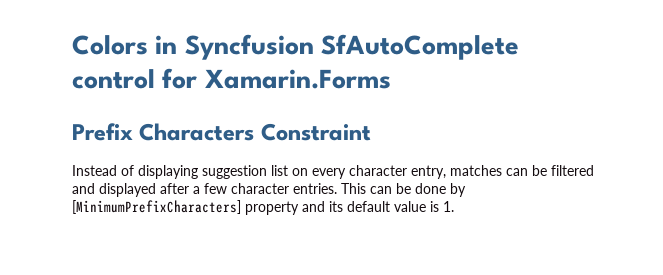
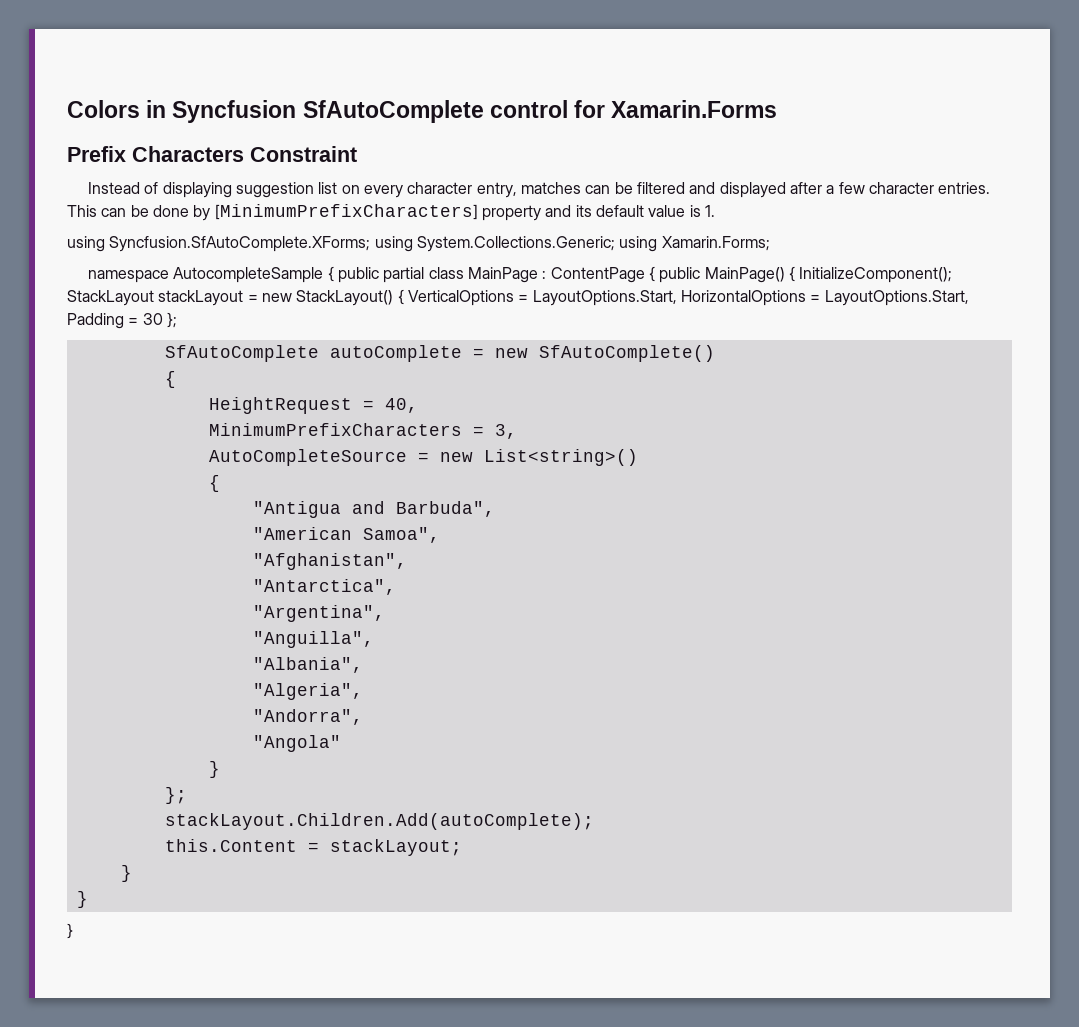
+ using Syncfusion.SfAutoComplete.XForms; using System.Collections.Generic; using Xamarin.Forms;
+ namespace AutocompleteSample { public partial class MainPage : ContentPage { public MainPage() { InitializeComponent(); StackLayout stackLayout = new StackLayout() { VerticalOptions = LayoutOptions.Start, HorizontalOptions = LayoutOptions.Start, Padding = 30 };
+ SfAutoComplete autoComplete = new SfAutoComplete()
+ {
+ HeightRequest = 40,
+ MinimumPrefixCharacters = 3,
+ AutoCompleteSource = new List<string>()
+ {
+ "Antigua and Barbuda",
+ "American Samoa",
+ "Afghanistan",
+ "Antarctica",
+ "Argentina",
+ "Anguilla",
+ "Albania",
+ "Algeria",
+ "Andorra",
+ "Angola"
+ }
+ };
+ stackLayout.Children.Add(autoComplete);
+ this.Content = stackLayout;
+ }
+ }
+ }

